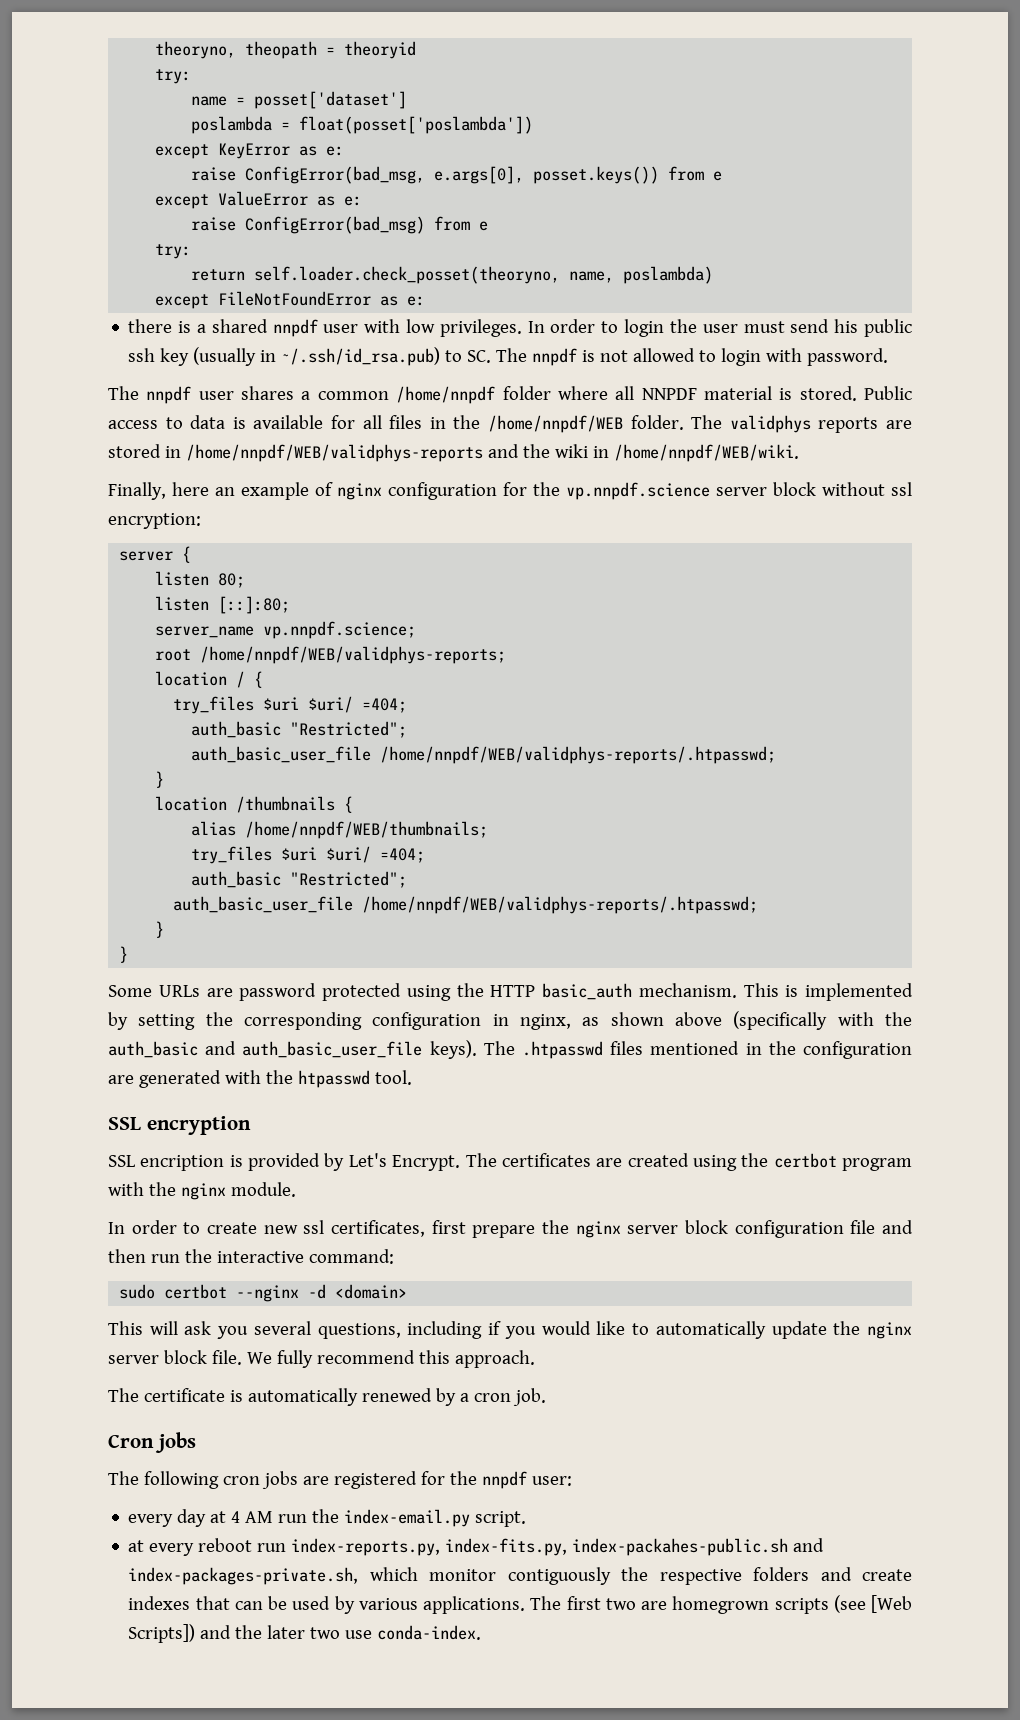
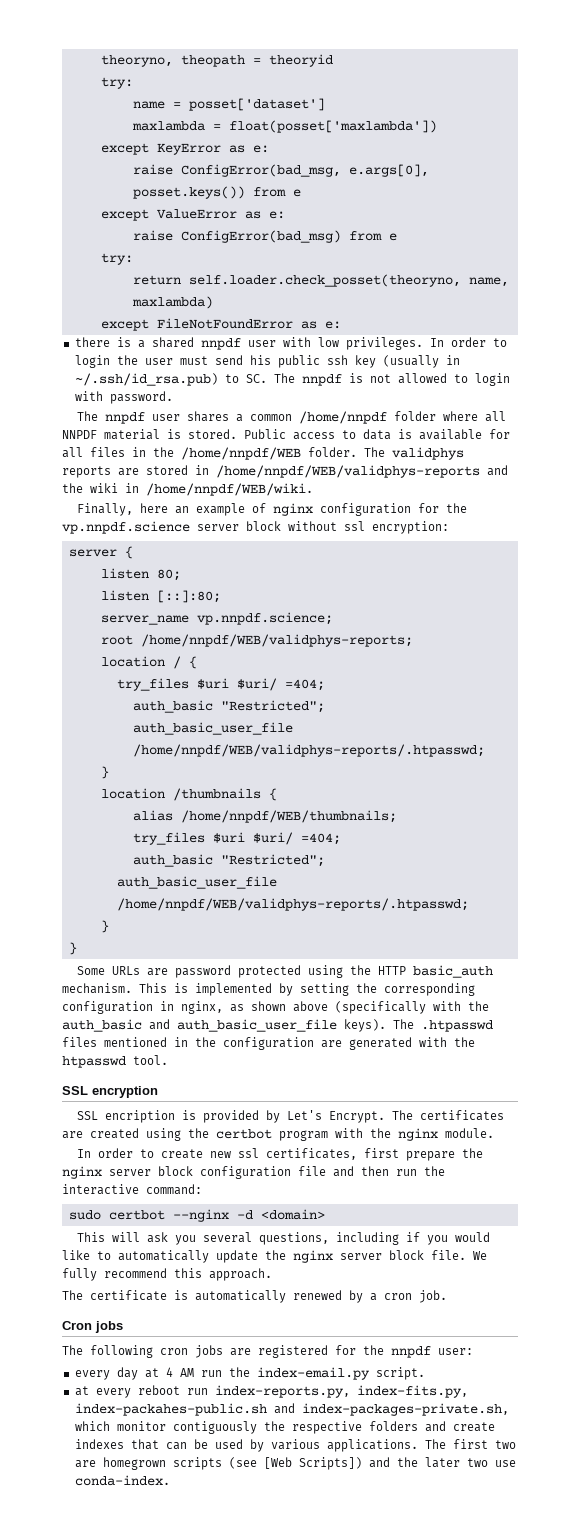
- poslambda = float(posset['poslambda'])
+ maxlambda = float(posset['maxlambda'])
- return self.loader.check_posset(theoryno, name, poslambda)
+ return self.loader.check_posset(theoryno, name, maxlambda)

